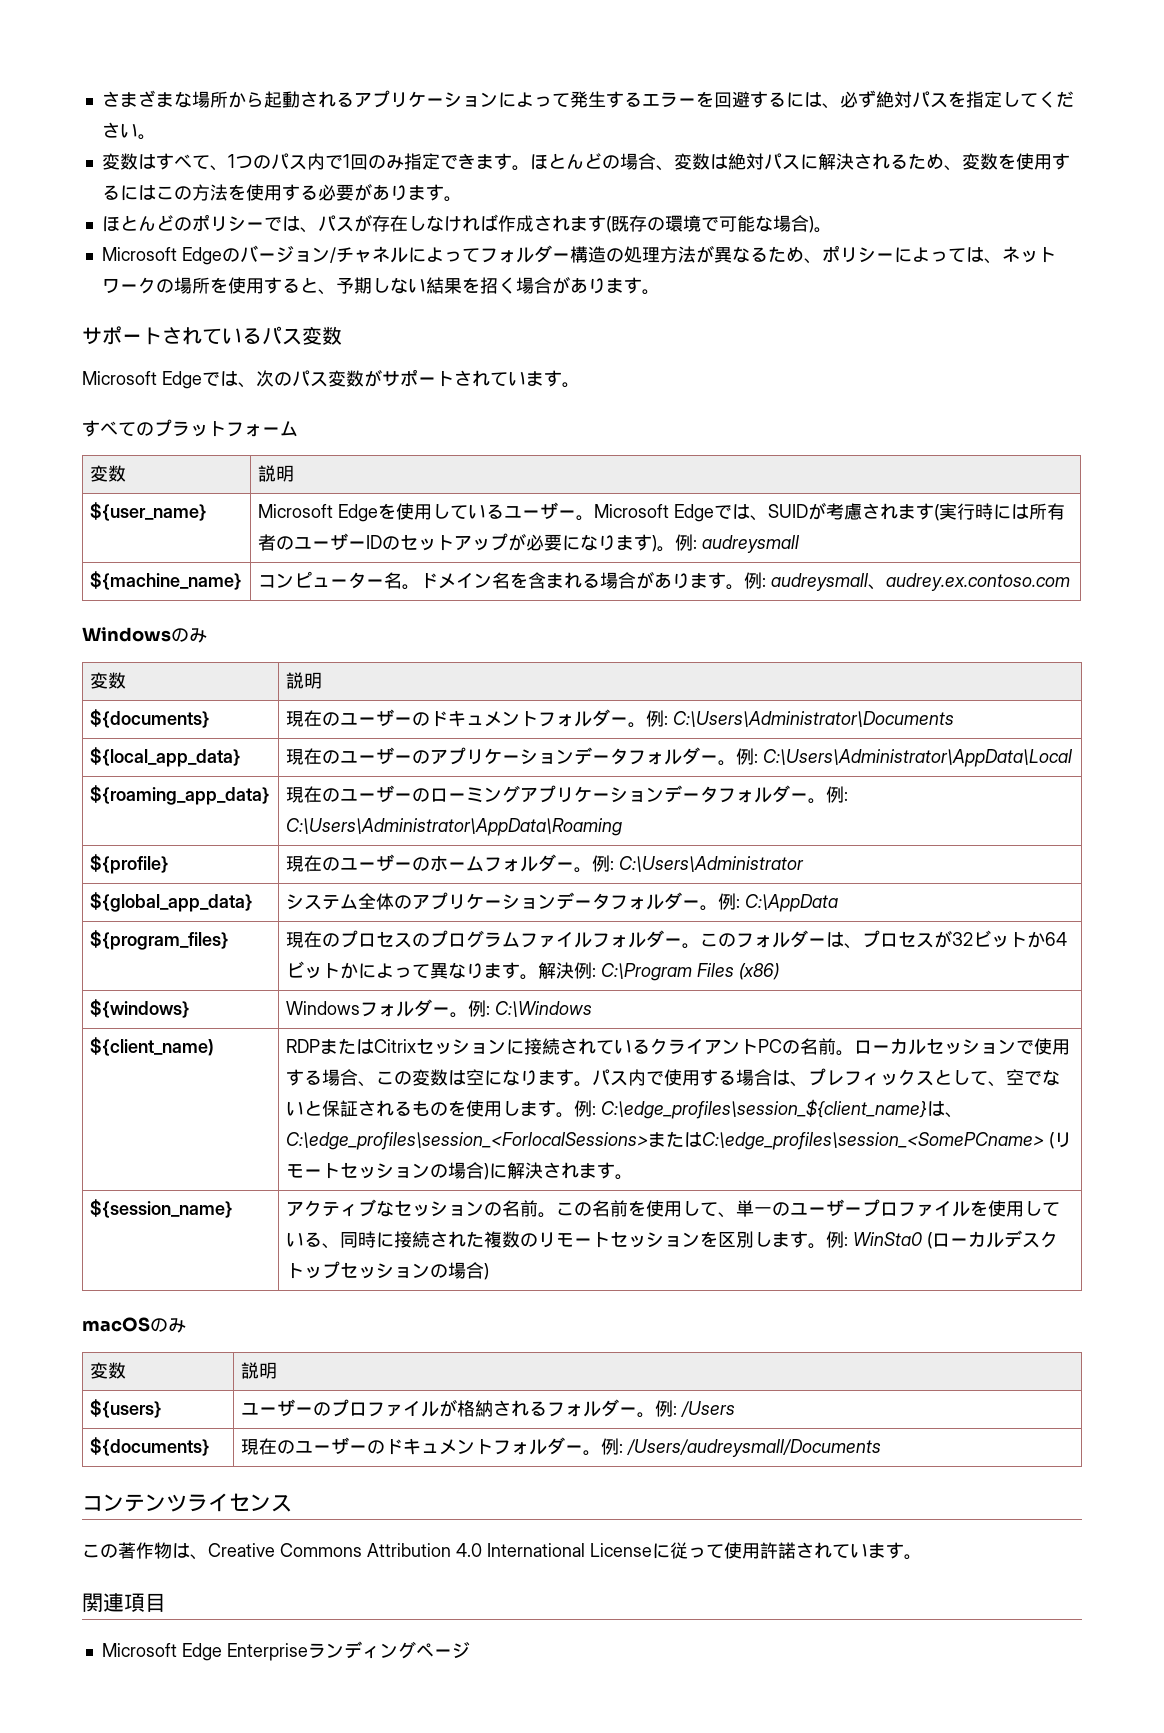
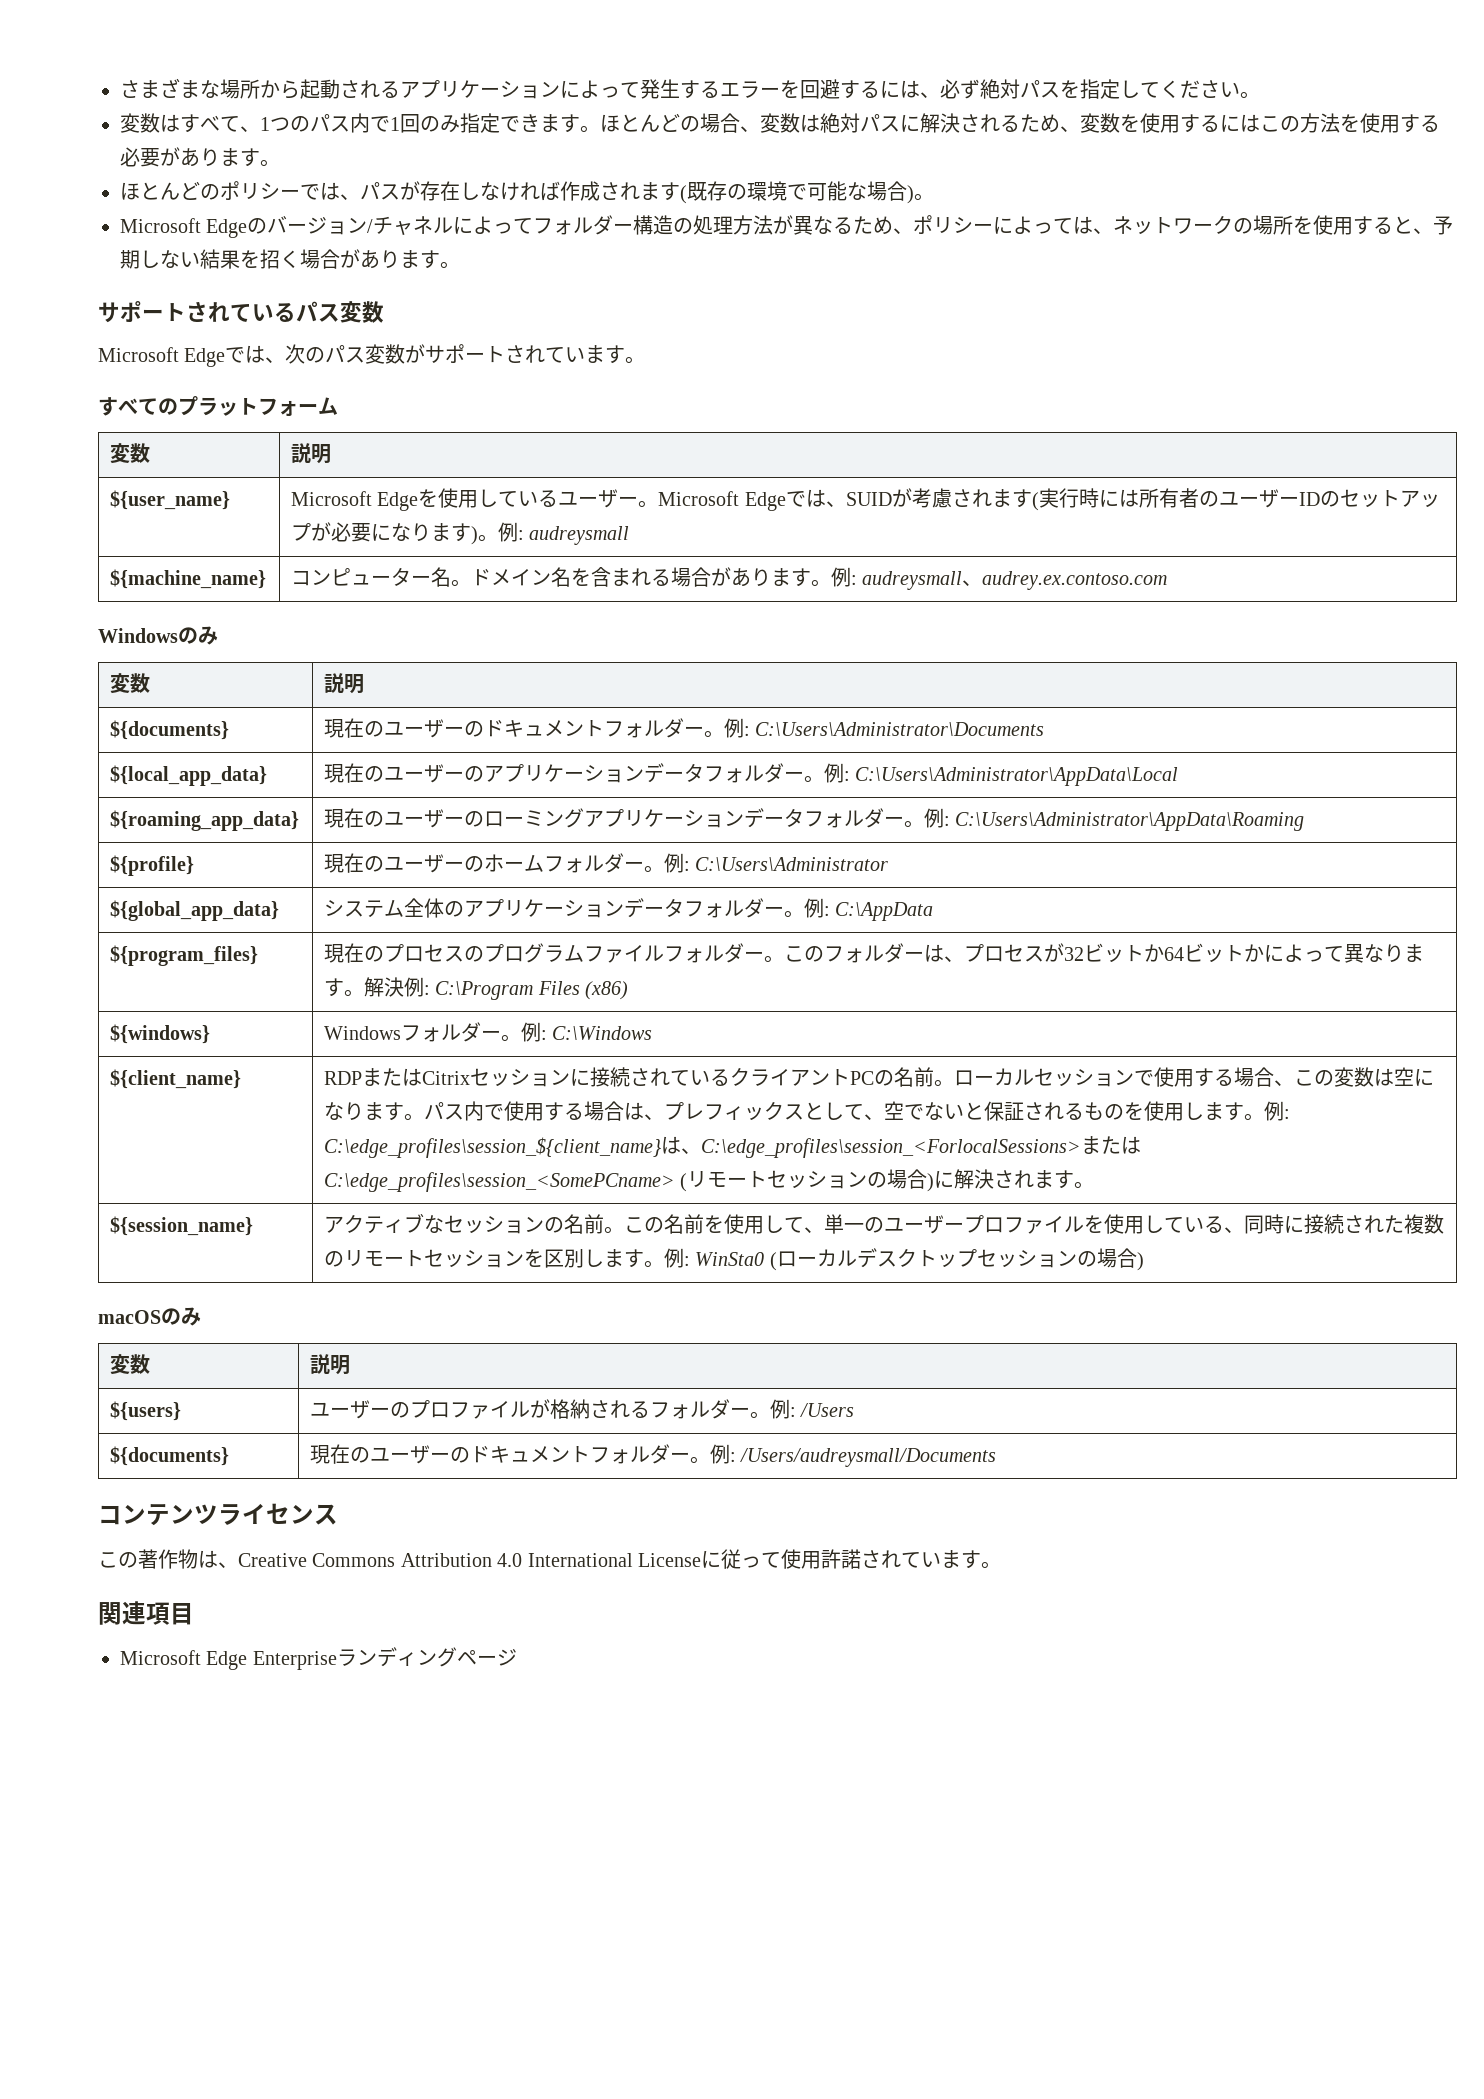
- ${client_name)
+ ${client_name}

